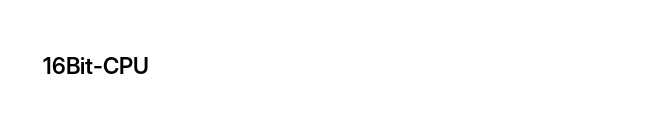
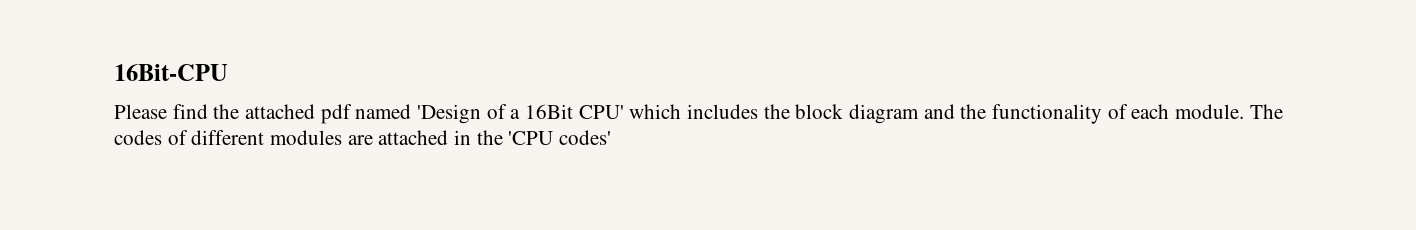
+ Please find the attached pdf named 'Design of a 16Bit CPU' which includes the block diagram and the functionality of each module. The codes of different modules are attached in the 'CPU codes'

